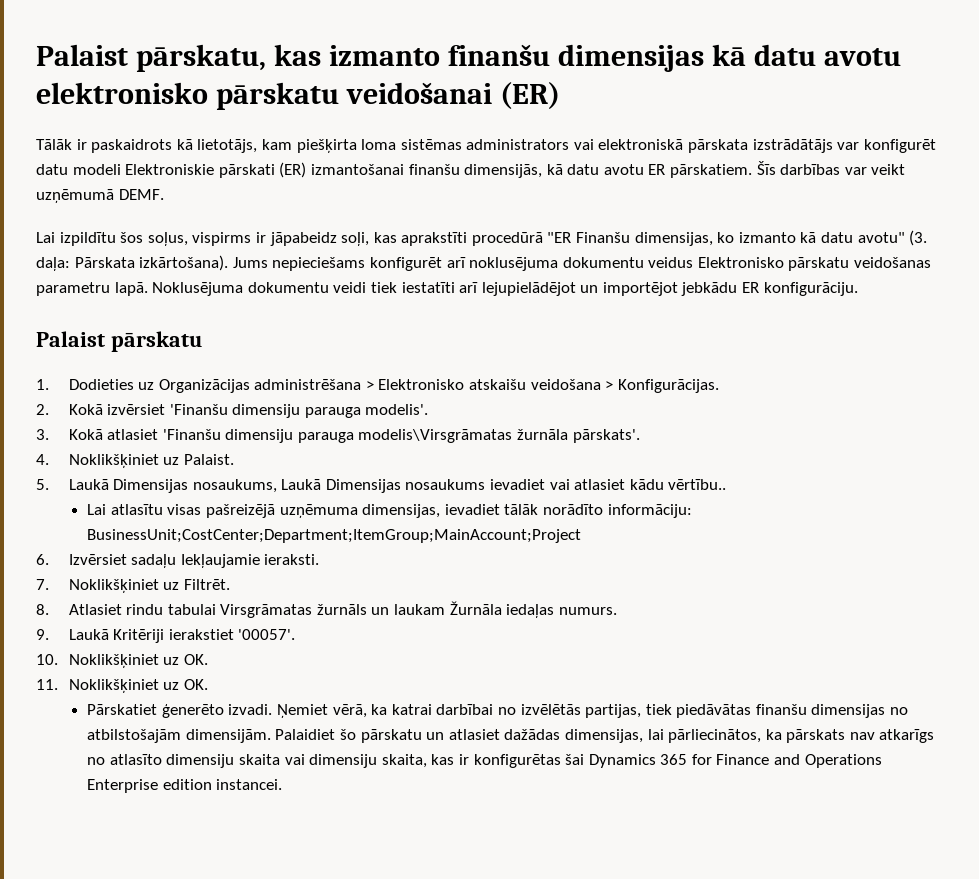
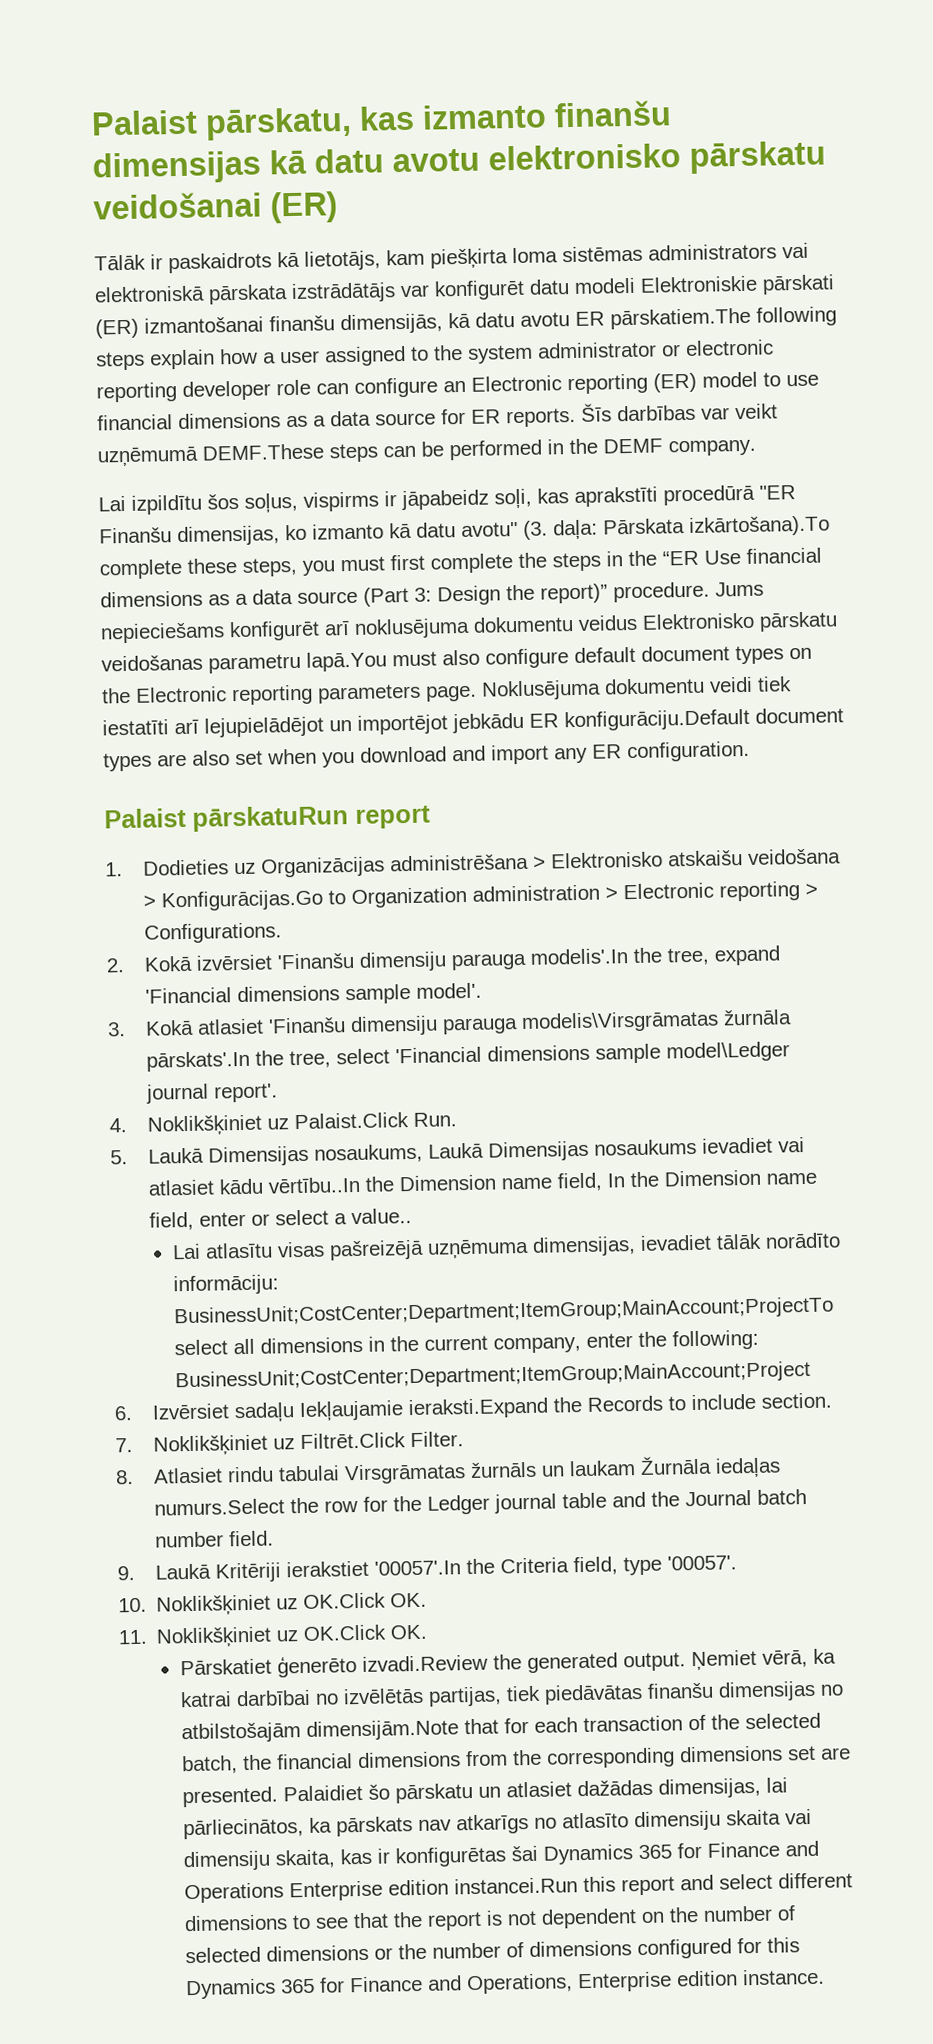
- Tālāk ir paskaidrots kā lietotājs, kam piešķirta loma sistēmas administrators vai elektroniskā pārskata izstrādātājs var konfigurēt datu modeli Elektroniskie pārskati (ER) izmantošanai finanšu dimensijās, kā datu avotu ER pārskatiem.
+ Tālāk ir paskaidrots kā lietotājs, kam piešķirta loma sistēmas administrators vai elektroniskā pārskata izstrādātājs var konfigurēt datu modeli Elektroniskie pārskati (ER) izmantošanai finanšu dimensijās, kā datu avotu ER pārskatiem.The following steps explain how a user assigned to the system administrator or electronic reporting developer role can configure an Electronic reporting (ER) model to use financial dimensions as a data source for ER reports.
- Šīs darbības var veikt uzņēmumā DEMF.
+ Šīs darbības var veikt uzņēmumā DEMF.These steps can be performed in the DEMF company.
- Lai izpildītu šos soļus, vispirms ir jāpabeidz soļi, kas aprakstīti procedūrā "ER Finanšu dimensijas, ko izmanto kā datu avotu" (3. daļa: Pārskata izkārtošana).
+ Lai izpildītu šos soļus, vispirms ir jāpabeidz soļi, kas aprakstīti procedūrā "ER Finanšu dimensijas, ko izmanto kā datu avotu" (3. daļa: Pārskata izkārtošana).To complete these steps, you must first complete the steps in the “ER Use financial dimensions as a data source (Part 3: Design the report)” procedure.
- Jums nepieciešams konfigurēt arī noklusējuma dokumentu veidus Elektronisko pārskatu veidošanas parametru lapā.
+ Jums nepieciešams konfigurēt arī noklusējuma dokumentu veidus Elektronisko pārskatu veidošanas parametru lapā.You must also configure default document types on the Electronic reporting parameters page.
- Noklusējuma dokumentu veidi tiek iestatīti arī lejupielādējot un importējot jebkādu ER konfigurāciju.
- Palaist pārskatu
+ Noklusējuma dokumentu veidi tiek iestatīti arī lejupielādējot un importējot jebkādu ER konfigurāciju.Default document types are also set when you download and import any ER configuration.
+ Palaist pārskatuRun report
- 1. Dodieties uz Organizācijas administrēšana > Elektronisko atskaišu veidošana > Konfigurācijas.
+ 1. Dodieties uz Organizācijas administrēšana > Elektronisko atskaišu veidošana > Konfigurācijas.Go to Organization administration > Electronic reporting > Configurations.
- 2. Kokā izvērsiet 'Finanšu dimensiju parauga modelis'.
+ 2. Kokā izvērsiet 'Finanšu dimensiju parauga modelis'.In the tree, expand 'Financial dimensions sample model'.
- 3. Kokā atlasiet 'Finanšu dimensiju parauga modelis\Virsgrāmatas žurnāla pārskats'.
+ 3. Kokā atlasiet 'Finanšu dimensiju parauga modelis\Virsgrāmatas žurnāla pārskats'.In the tree, select 'Financial dimensions sample model\Ledger journal report'.
- 4. Noklikšķiniet uz Palaist.
+ 4. Noklikšķiniet uz Palaist.Click Run.
- 5. Laukā Dimensijas nosaukums, Laukā Dimensijas nosaukums ievadiet vai atlasiet kādu vērtību..
+ 5. Laukā Dimensijas nosaukums, Laukā Dimensijas nosaukums ievadiet vai atlasiet kādu vērtību..In the Dimension name field, In the Dimension name field, enter or select a value..
- Lai atlasītu visas pašreizējā uzņēmuma dimensijas, ievadiet tālāk norādīto informāciju: BusinessUnit;CostCenter;Department;ItemGroup;MainAccount;Project
+ Lai atlasītu visas pašreizējā uzņēmuma dimensijas, ievadiet tālāk norādīto informāciju: BusinessUnit;CostCenter;Department;ItemGroup;MainAccount;ProjectTo select all dimensions in the current company, enter the following: BusinessUnit;CostCenter;Department;ItemGroup;MainAccount;Project
- 6. Izvērsiet sadaļu Iekļaujamie ieraksti.
+ 6. Izvērsiet sadaļu Iekļaujamie ieraksti.Expand the Records to include section.
- 7. Noklikšķiniet uz Filtrēt.
+ 7. Noklikšķiniet uz Filtrēt.Click Filter.
- 8. Atlasiet rindu tabulai Virsgrāmatas žurnāls un laukam Žurnāla iedaļas numurs.
+ 8. Atlasiet rindu tabulai Virsgrāmatas žurnāls un laukam Žurnāla iedaļas numurs.Select the row for the Ledger journal table and the Journal batch number field.
- 9. Laukā Kritēriji ierakstiet '00057'.
+ 9. Laukā Kritēriji ierakstiet '00057'.In the Criteria field, type '00057'.
- 10. Noklikšķiniet uz OK.
+ 10. Noklikšķiniet uz OK.Click OK.
- 11. Noklikšķiniet uz OK.
+ 11. Noklikšķiniet uz OK.Click OK.
- Pārskatiet ģenerēto izvadi.
+ Pārskatiet ģenerēto izvadi.Review the generated output.
- Ņemiet vērā, ka katrai darbībai no izvēlētās partijas, tiek piedāvātas finanšu dimensijas no atbilstošajām dimensijām.
+ Ņemiet vērā, ka katrai darbībai no izvēlētās partijas, tiek piedāvātas finanšu dimensijas no atbilstošajām dimensijām.Note that for each transaction of the selected batch, the financial dimensions from the corresponding dimensions set are presented.
- Palaidiet šo pārskatu un atlasiet dažādas dimensijas, lai pārliecinātos, ka pārskats nav atkarīgs no atlasīto dimensiju skaita vai dimensiju skaita, kas ir konfigurētas šai Dynamics 365 for Finance and Operations Enterprise edition instancei.
+ Palaidiet šo pārskatu un atlasiet dažādas dimensijas, lai pārliecinātos, ka pārskats nav atkarīgs no atlasīto dimensiju skaita vai dimensiju skaita, kas ir konfigurētas šai Dynamics 365 for Finance and Operations Enterprise edition instancei.Run this report and select different dimensions to see that the report is not dependent on the number of selected dimensions or the number of dimensions configured for this Dynamics 365 for Finance and Operations, Enterprise edition instance.

